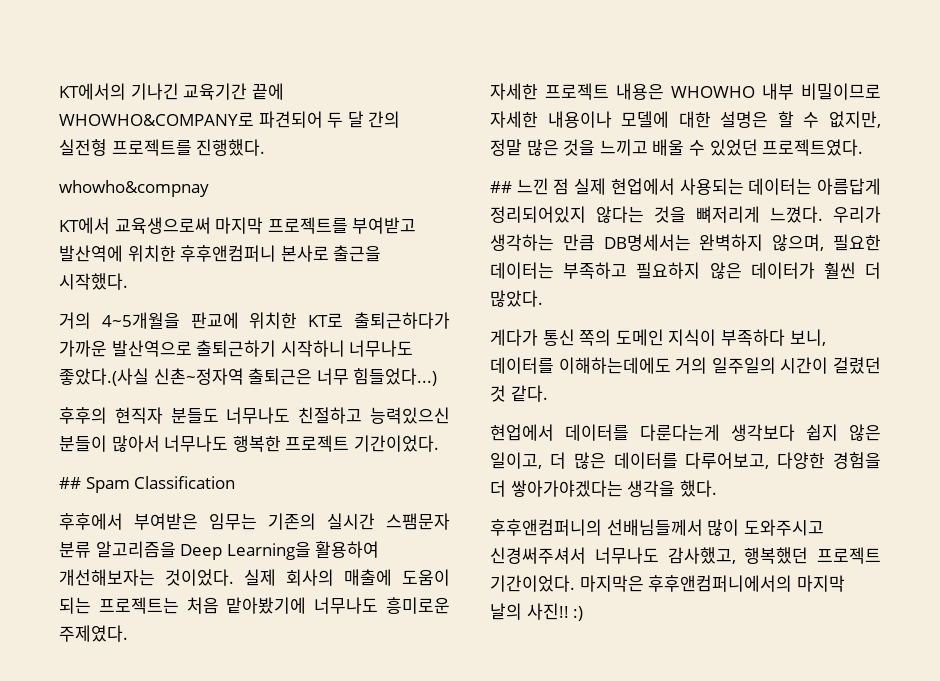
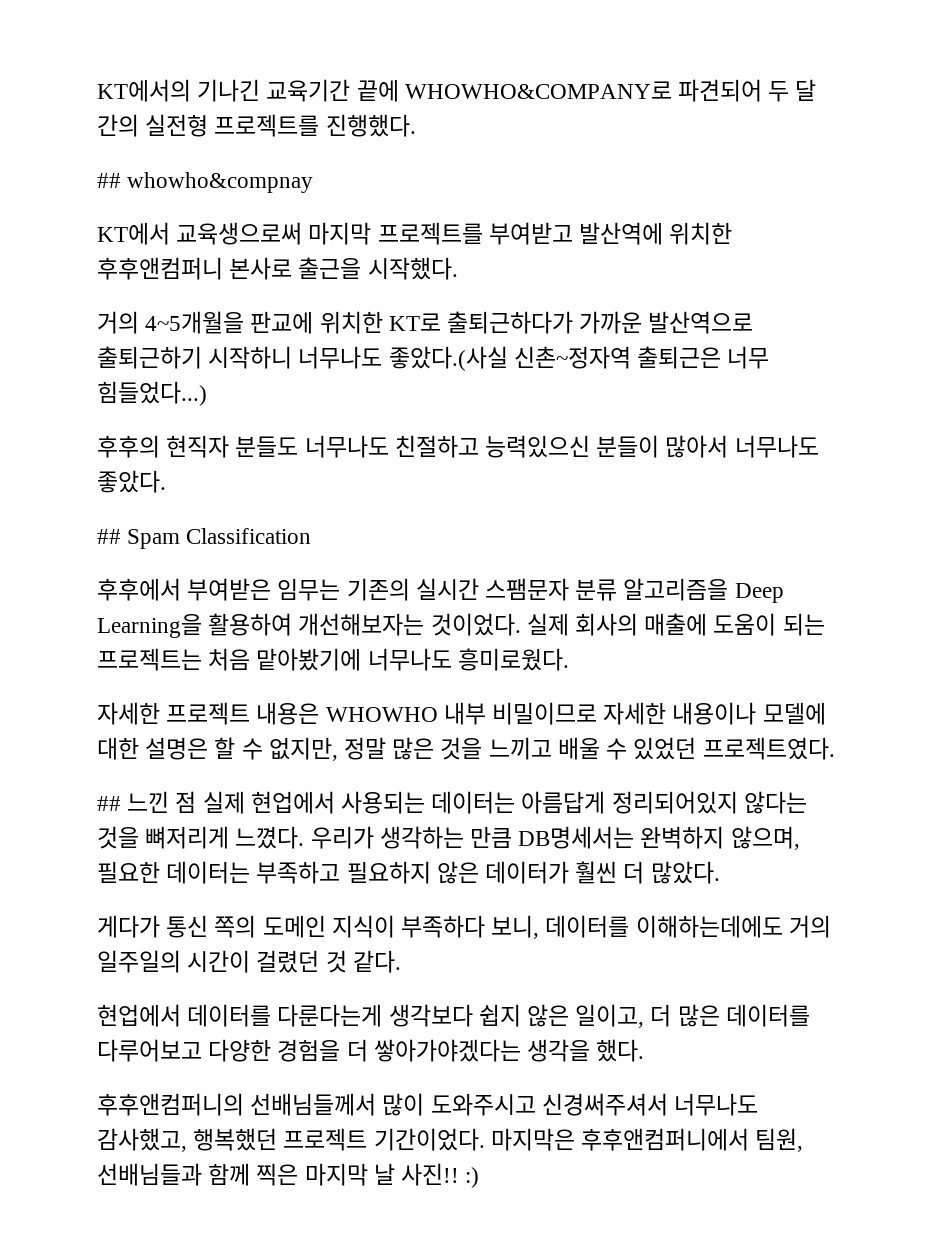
- whowho&compnay
+ ## whowho&compnay
- 후후의 현직자 분들도 너무나도 친절하고 능력있으신 분들이 많아서 너무나도 행복한 프로젝트 기간이었다.
+ 후후의 현직자 분들도 너무나도 친절하고 능력있으신 분들이 많아서 너무나도 좋았다.
- 실제 회사의 매출에 도움이 되는 프로젝트는 처음 맡아봤기에 너무나도 흥미로운 주제였다.
+ 실제 회사의 매출에 도움이 되는 프로젝트는 처음 맡아봤기에 너무나도 흥미로웠다.
- 현업에서 데이터를 다룬다는게 생각보다 쉽지 않은 일이고, 더 많은 데이터를 다루어보고, 다양한 경험을 더 쌓아가야겠다는 생각을 했다.
+ 현업에서 데이터를 다룬다는게 생각보다 쉽지 않은 일이고, 더 많은 데이터를 다루어보고 다양한 경험을 더 쌓아가야겠다는 생각을 했다.
- 마지막은 후후앤컴퍼니에서의 마지막 날의 사진!! :)
+ 마지막은 후후앤컴퍼니에서 팀원, 선배님들과 함께 찍은 마지막 날 사진!! :)

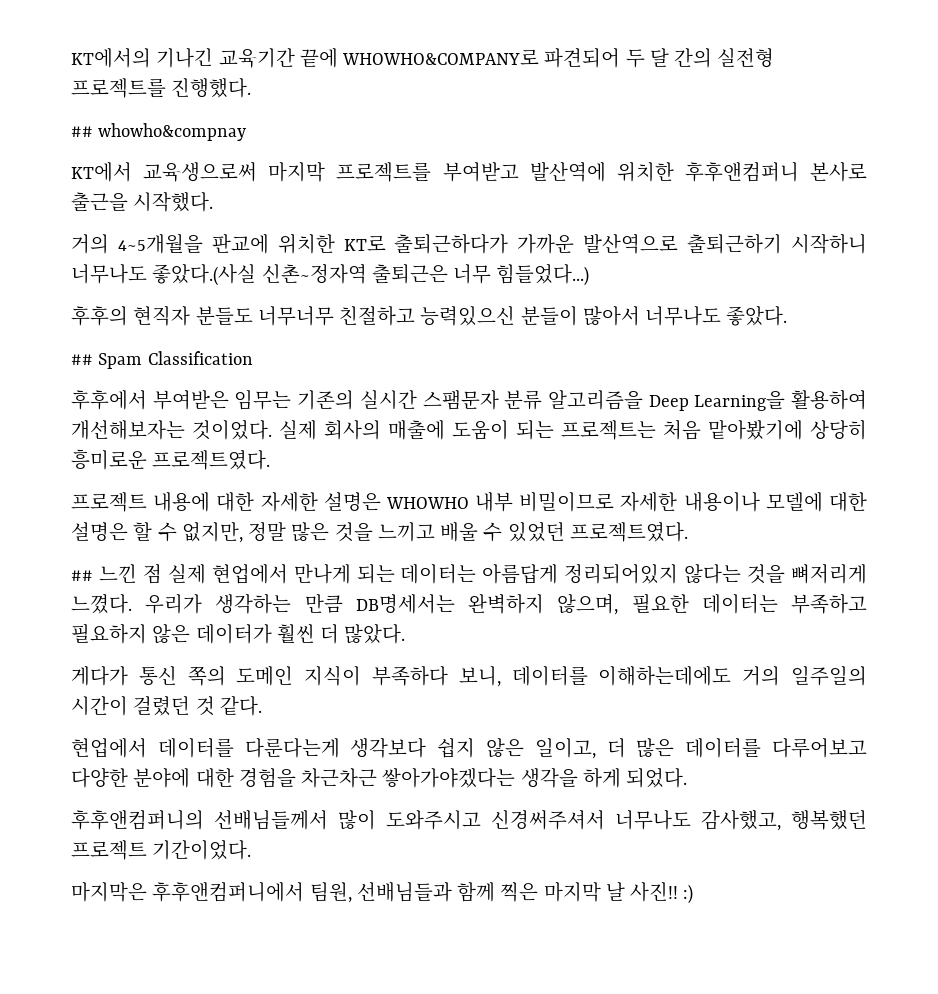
- 후후의 현직자 분들도 너무나도 친절하고 능력있으신 분들이 많아서 너무나도 좋았다.
+ 후후의 현직자 분들도 너무너무 친절하고 능력있으신 분들이 많아서 너무나도 좋았다.
- 실제 회사의 매출에 도움이 되는 프로젝트는 처음 맡아봤기에 너무나도 흥미로웠다.
- 자세한 프로젝트 내용은 WHOWHO 내부 비밀이므로 자세한 내용이나 모델에 대한 설명은 할 수 없지만, 정말 많은 것을 느끼고 배울 수 있었던 프로젝트였다.
+ 실제 회사의 매출에 도움이 되는 프로젝트는 처음 맡아봤기에 상당히 흥미로운 프로젝트였다.
+ 프로젝트 내용에 대한 자세한 설명은 WHOWHO 내부 비밀이므로 자세한 내용이나 모델에 대한 설명은 할 수 없지만, 정말 많은 것을 느끼고 배울 수 있었던 프로젝트였다.
- ## 느낀 점 실제 현업에서 사용되는 데이터는 아름답게 정리되어있지 않다는 것을 뼈저리게 느꼈다.
+ ## 느낀 점 실제 현업에서 만나게 되는 데이터는 아름답게 정리되어있지 않다는 것을 뼈저리게 느꼈다.
- 현업에서 데이터를 다룬다는게 생각보다 쉽지 않은 일이고, 더 많은 데이터를 다루어보고 다양한 경험을 더 쌓아가야겠다는 생각을 했다.
+ 현업에서 데이터를 다룬다는게 생각보다 쉽지 않은 일이고, 더 많은 데이터를 다루어보고 다양한 분야에 대한 경험을 차근차근 쌓아가야겠다는 생각을 하게 되었다.
- 후후앤컴퍼니의 선배님들께서 많이 도와주시고 신경써주셔서 너무나도 감사했고, 행복했던 프로젝트 기간이었다. 마지막은 후후앤컴퍼니에서 팀원, 선배님들과 함께 찍은 마지막 날 사진!! :)
+ 후후앤컴퍼니의 선배님들께서 많이 도와주시고 신경써주셔서 너무나도 감사했고, 행복했던 프로젝트 기간이었다.
+ 마지막은 후후앤컴퍼니에서 팀원, 선배님들과 함께 찍은 마지막 날 사진!! :)

